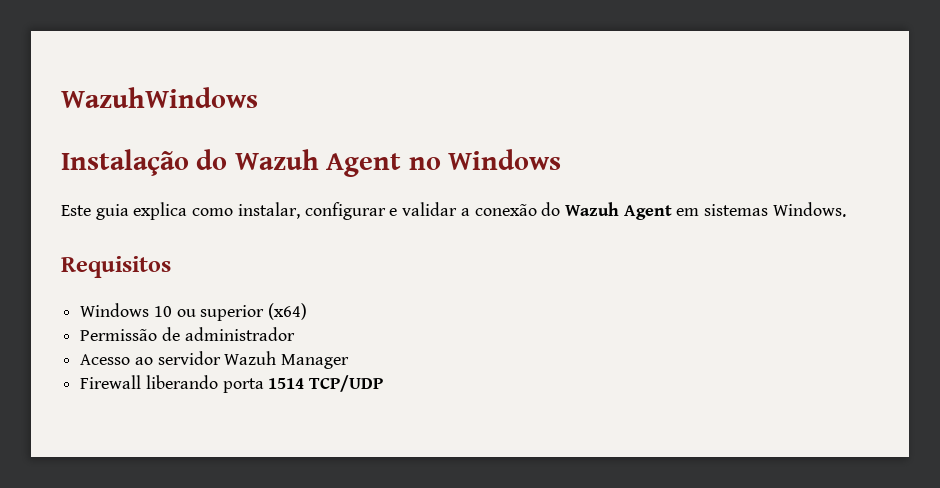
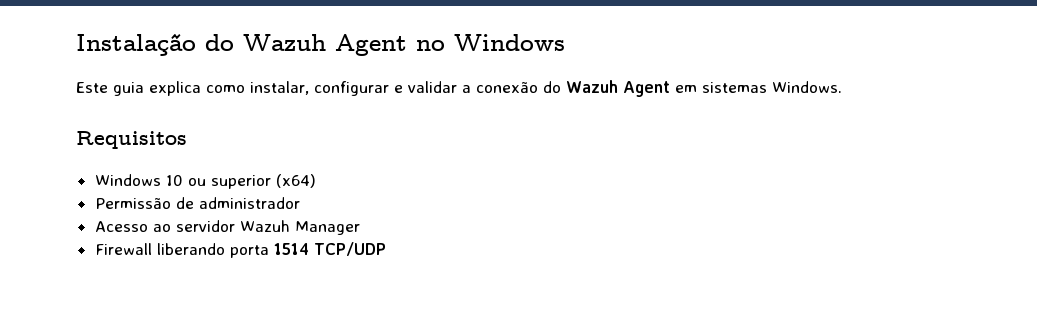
- WazuhWindows

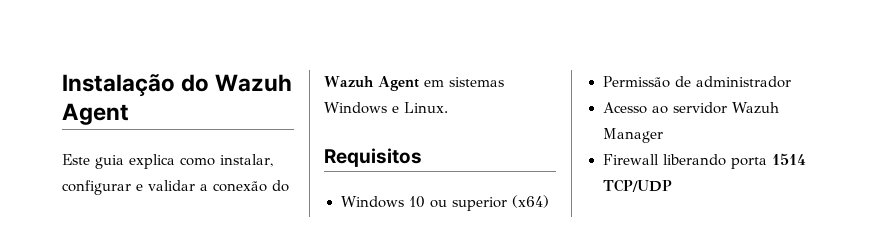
- Instalação do Wazuh Agent no Windows
+ Instalação do Wazuh Agent
- Este guia explica como instalar, configurar e validar a conexão do Wazuh Agent em sistemas Windows.
+ Este guia explica como instalar, configurar e validar a conexão do Wazuh Agent em sistemas Windows e Linux.

